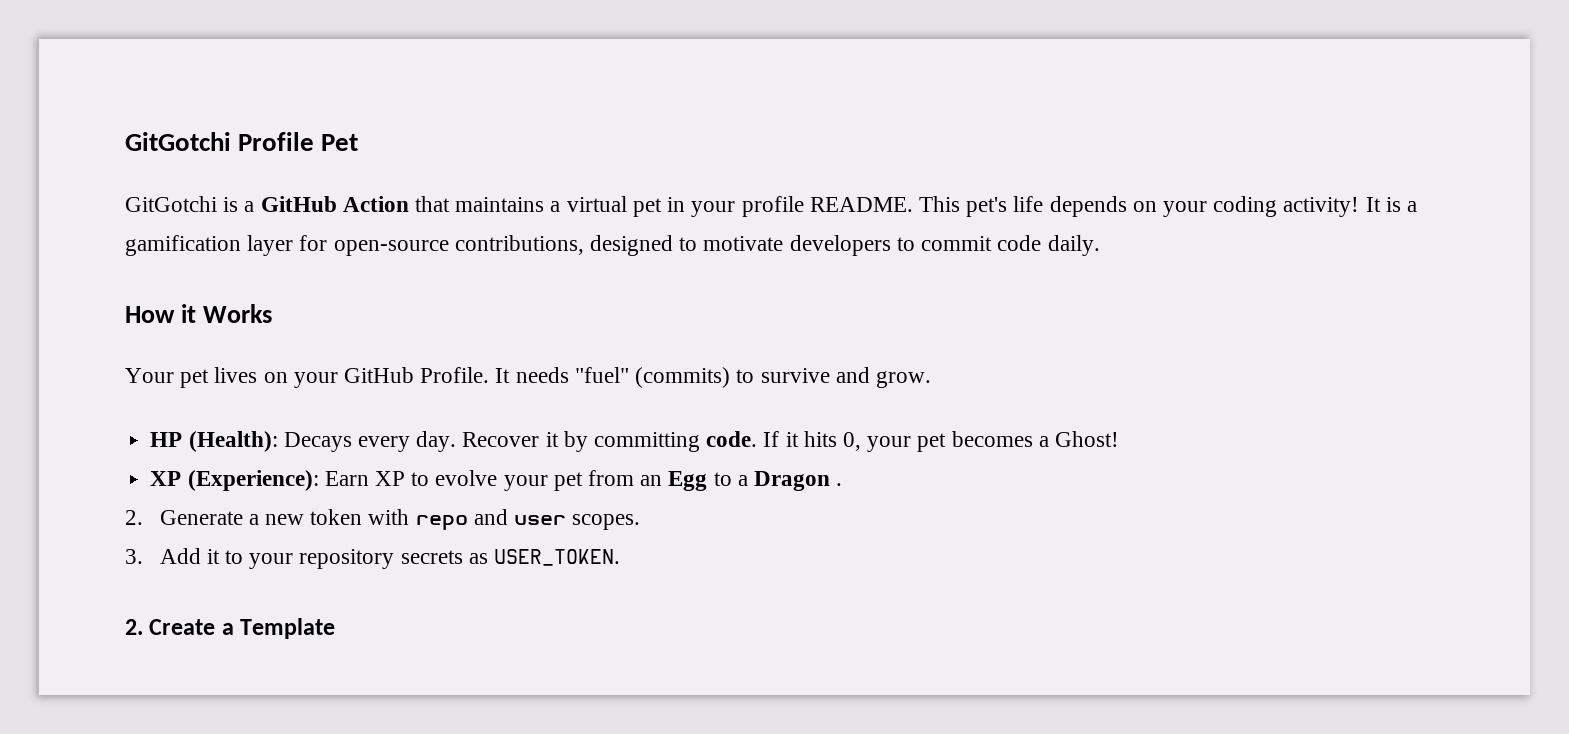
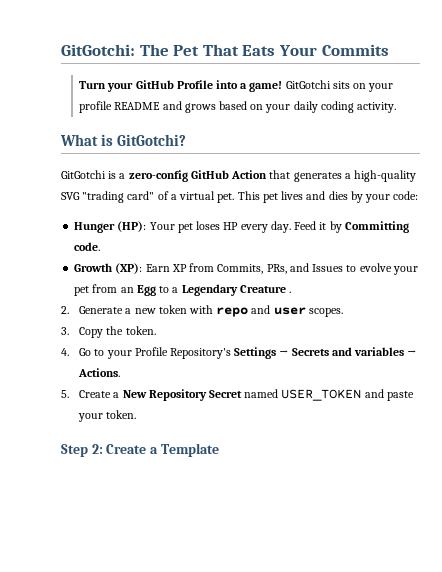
- GitGotchi Profile Pet
+ GitGotchi: The Pet That Eats Your Commits
+ Turn your GitHub Profile into a game! GitGotchi sits on your profile README and grows based on your daily coding activity.
+ What is GitGotchi?
- GitGotchi is a GitHub Action that maintains a virtual pet in your profile README. This pet's life depends on your coding activity! It is a gamification layer for open-source contributions, designed to motivate developers to commit code daily.
- How it Works
- Your pet lives on your GitHub Profile. It needs "fuel" (commits) to survive and grow.
- HP (Health): Decays every day.
+ GitGotchi is a zero-config GitHub Action that generates a high-quality SVG "trading card" of a virtual pet. This pet lives and dies by your code:
+ Hunger (HP): Your pet loses HP every day.
- Recover it by committing code. If it hits 0, your pet becomes a Ghost!
- XP (Experience): Earn XP to evolve your pet from an Egg to a Dragon .
+ Feed it by Committing code.
+ Growth (XP): Earn XP from Commits, PRs, and Issues to evolve your pet from an Egg to a Legendary Creature .
- 3. Add it to your repository secrets as USER_TOKEN.
- 2. Create a Template
+ 3. Copy the token.
+ 4. Go to your Profile Repository's Settings → Secrets and variables → Actions.
+ 5. Create a New Repository Secret named USER_TOKEN and paste your token.
+ Step 2: Create a Template

